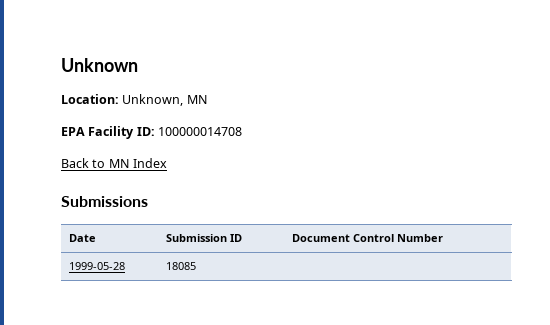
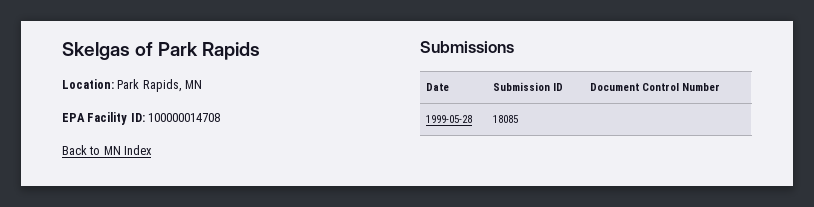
- Unknown
+ Skelgas of Park Rapids
- Location: Unknown, MN
+ Location: Park Rapids, MN

